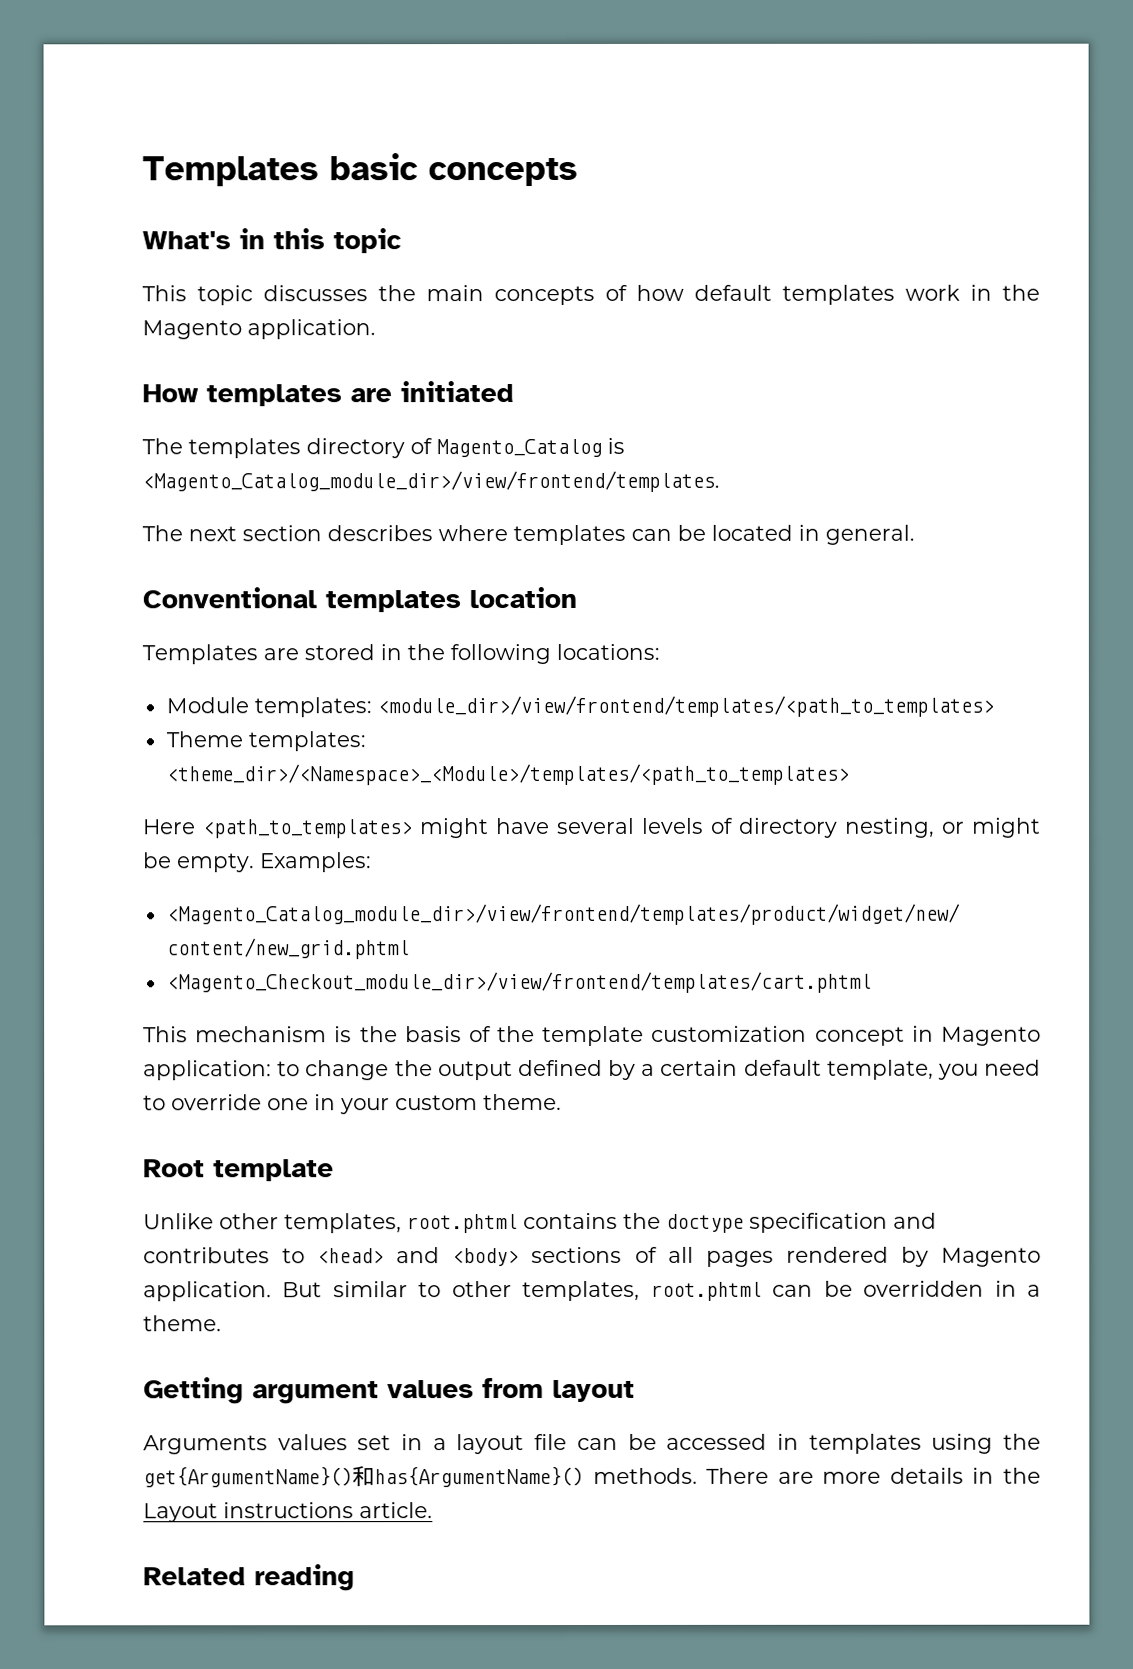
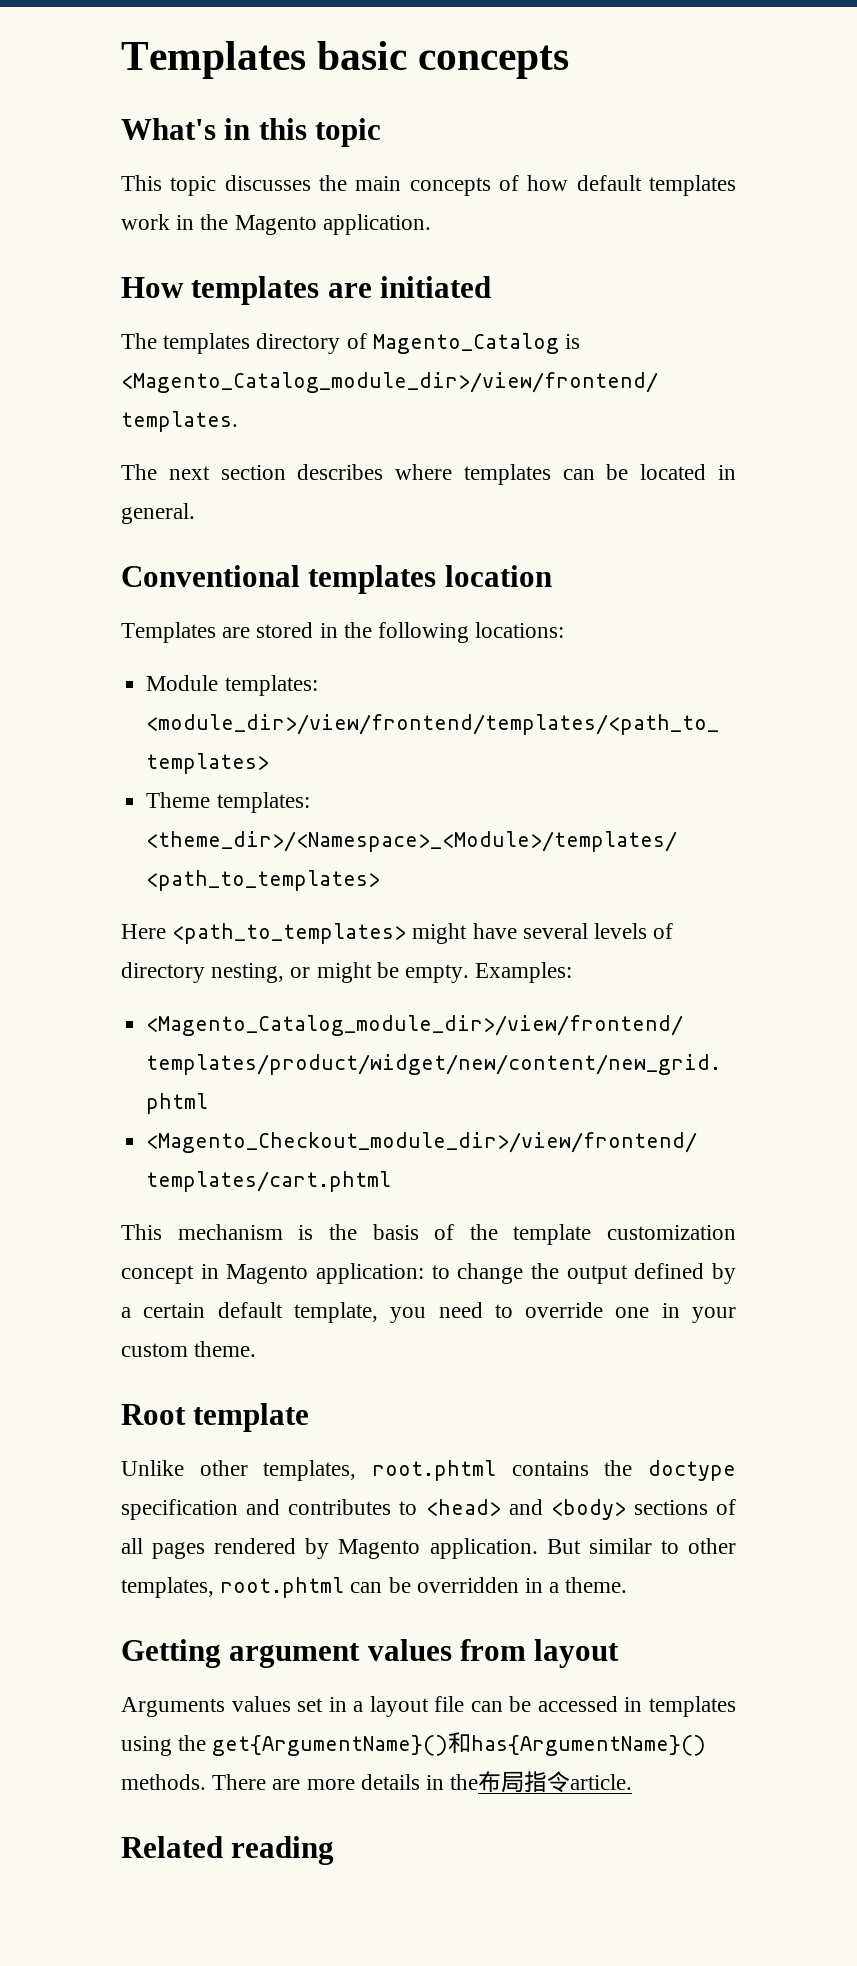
- There are more details in the Layout instructions article.
+ There are more details in the布局指令article.

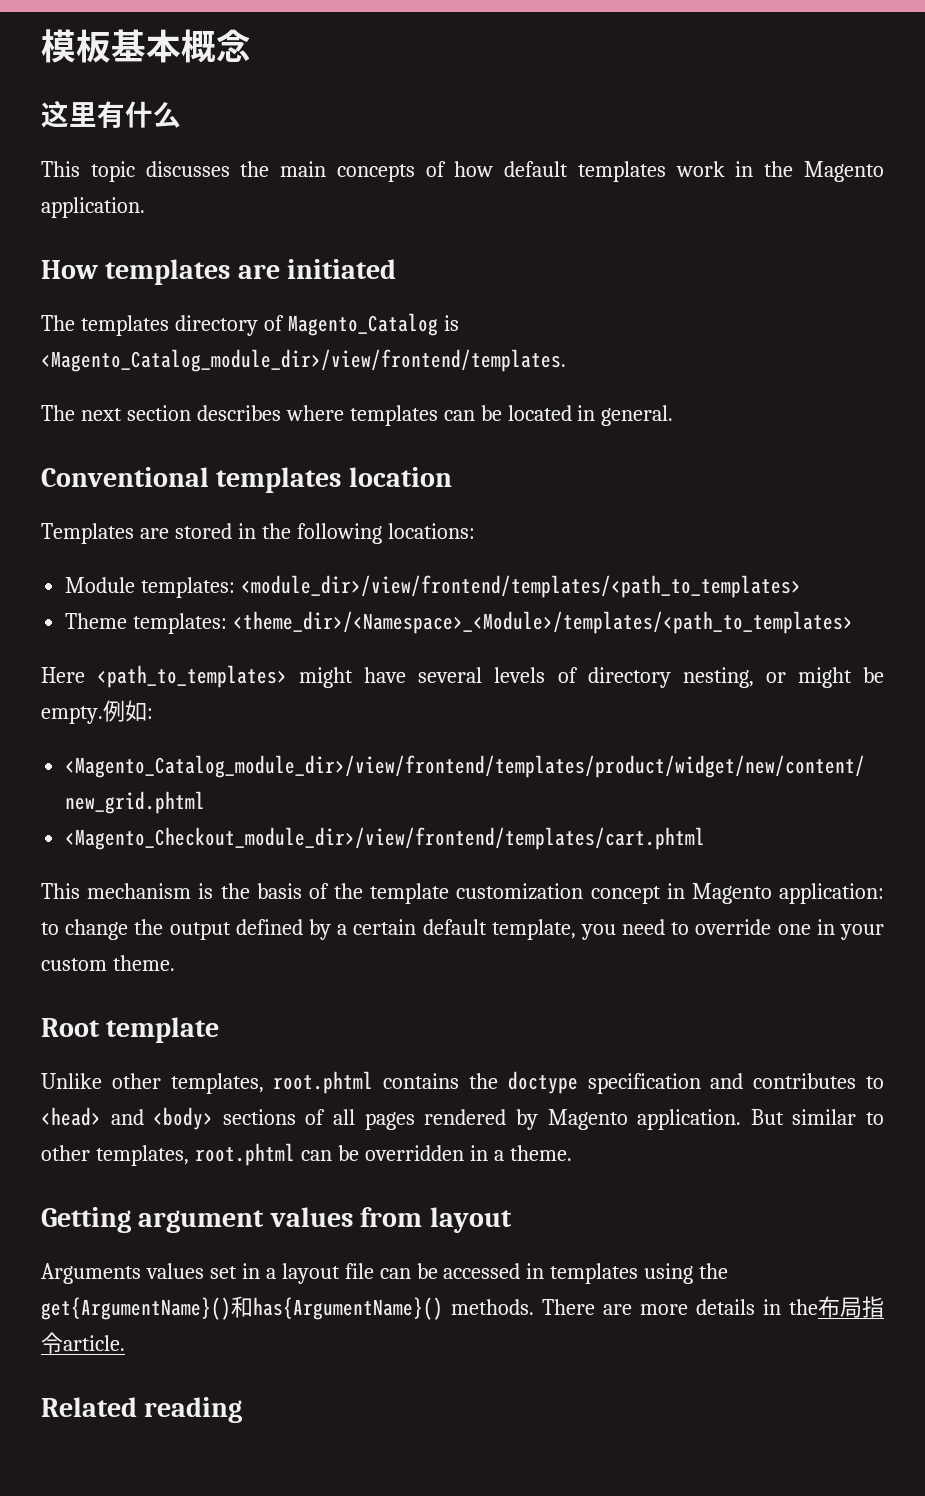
- Templates basic concepts
- What's in this topic
+ 模板基本概念
+ 这里有什么
- Examples:
+ 例如:

